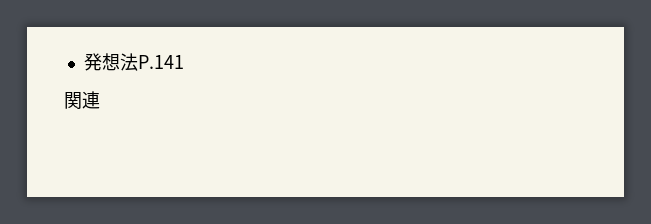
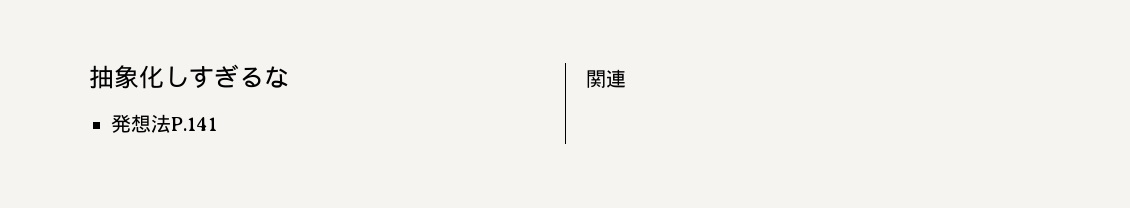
+ 抽象化しすぎるな

